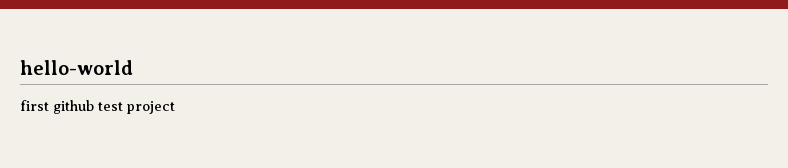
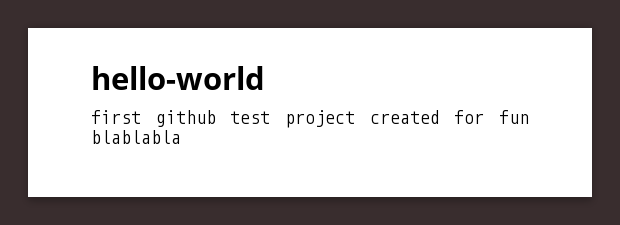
- first github test project
+ first github test project created for fun blablabla

